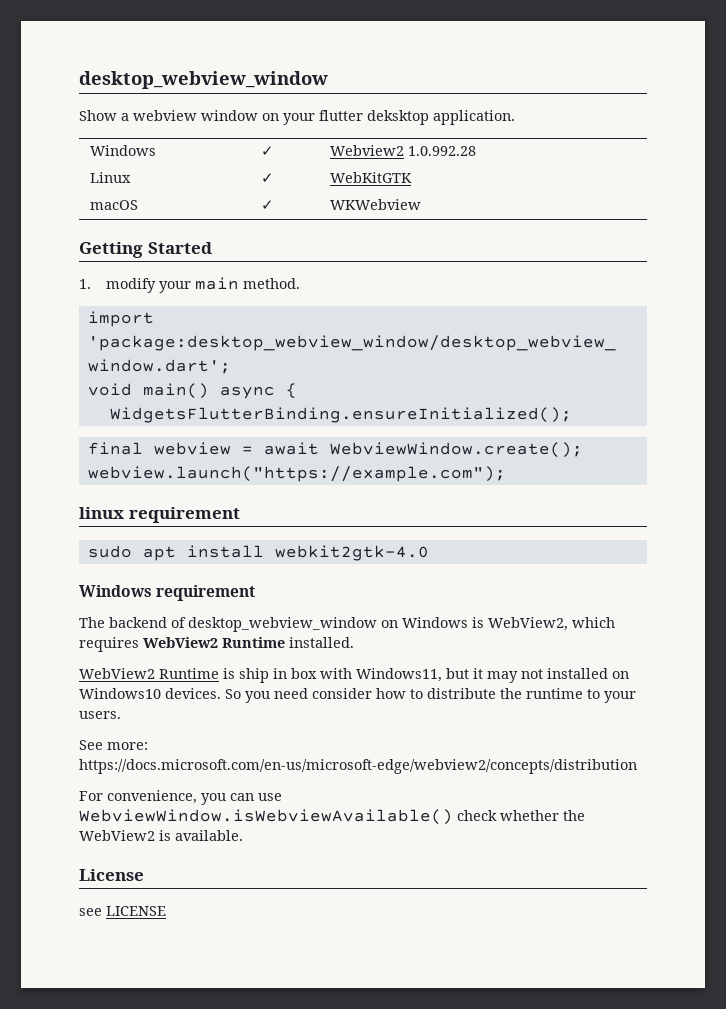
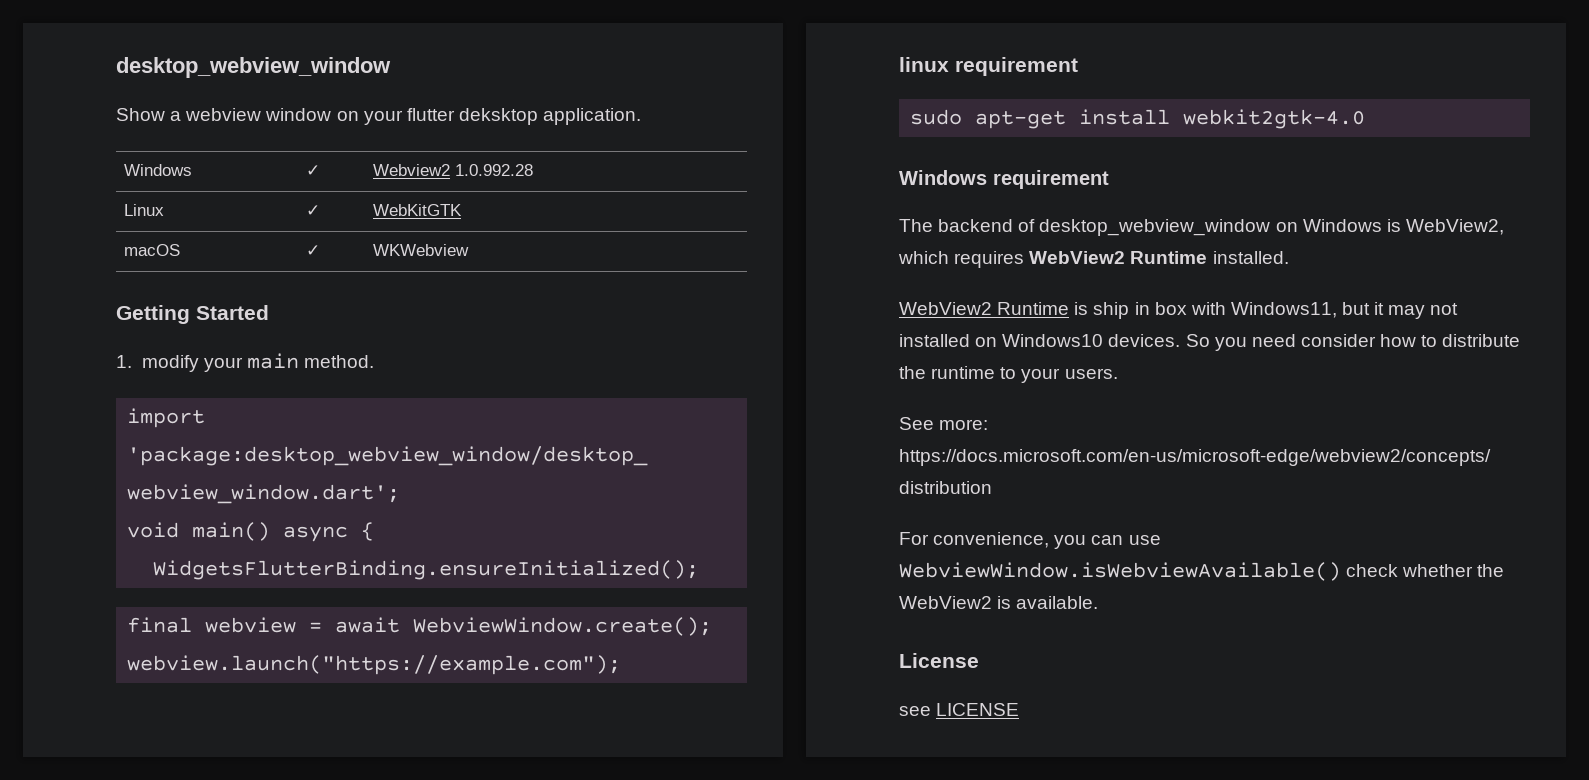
- sudo apt install webkit2gtk-4.0
+ sudo apt-get install webkit2gtk-4.0

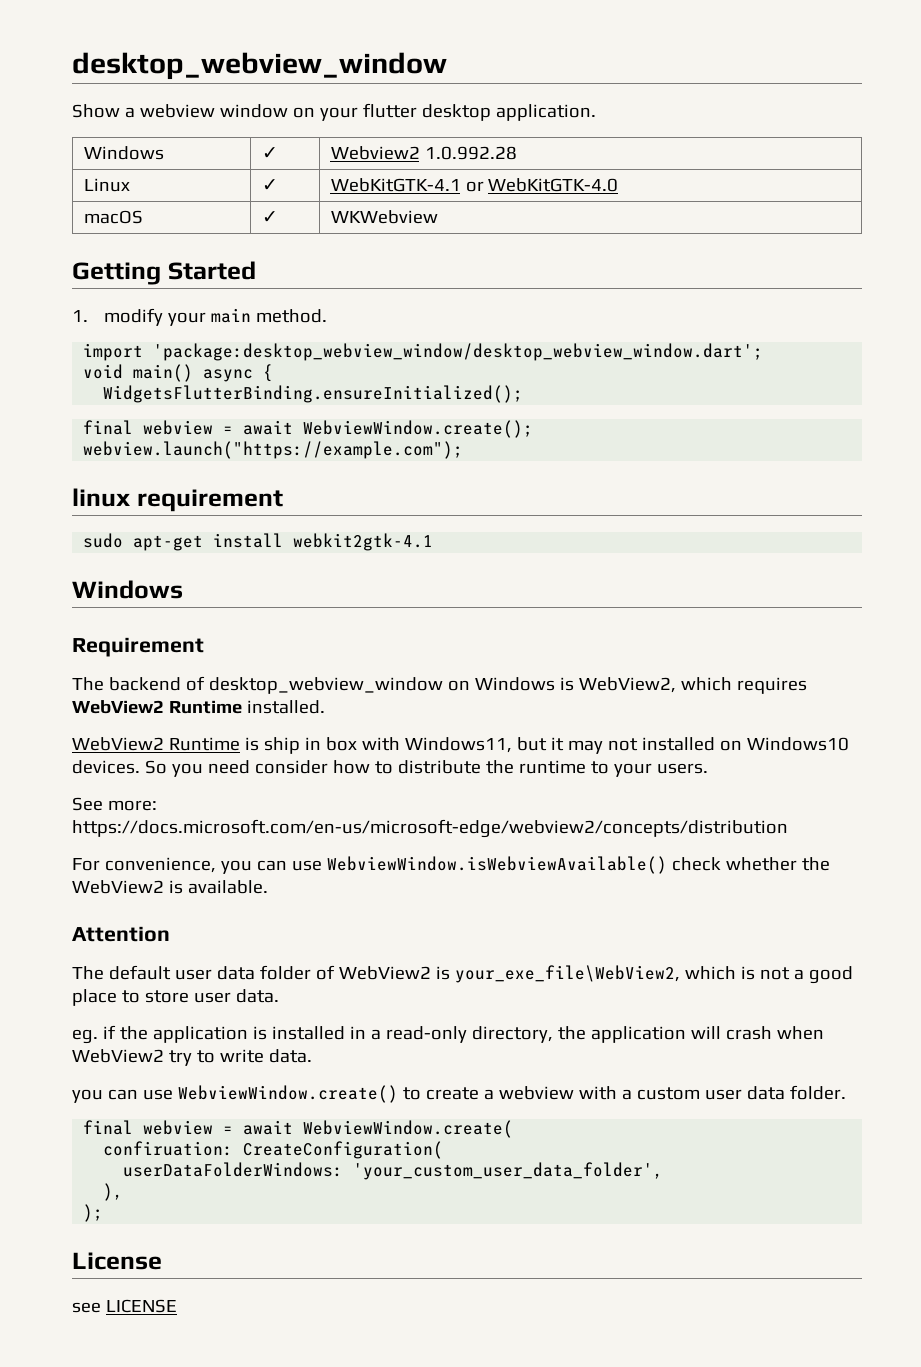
- Show a webview window on your flutter deksktop application.
+ Show a webview window on your flutter desktop application.
- Linux | ✓ | WebKitGTK
+ Linux | ✓ | WebKitGTK-4.1 or WebKitGTK-4.0
- sudo apt-get install webkit2gtk-4.0
- Windows requirement
+ sudo apt-get install webkit2gtk-4.1
+ Windows
+ Requirement
+ Attention
+ The default user data folder of WebView2 is your_exe_file\WebView2, which is not a good place to store user data.
+ eg. if the application is installed in a read-only directory, the application will crash when WebView2 try to write data.
+ you can use WebviewWindow.create() to create a webview with a custom user data folder.
+ final webview = await WebviewWindow.create(
+ confiruation: CreateConfiguration(
+ userDataFolderWindows: 'your_custom_user_data_folder',
+ ),
+ );

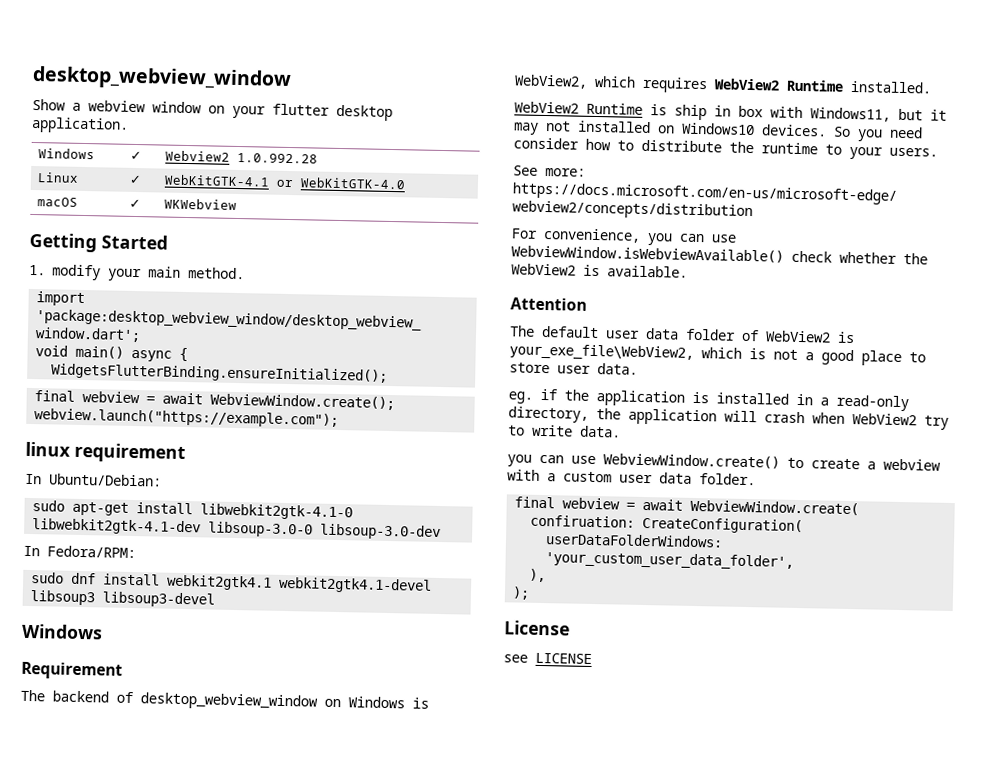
+ In Ubuntu/Debian:
- sudo apt-get install webkit2gtk-4.1
+ sudo apt-get install libwebkit2gtk-4.1-0 libwebkit2gtk-4.1-dev libsoup-3.0-0 libsoup-3.0-dev
+ In Fedora/RPM:
+ sudo dnf install webkit2gtk4.1 webkit2gtk4.1-devel libsoup3 libsoup3-devel

